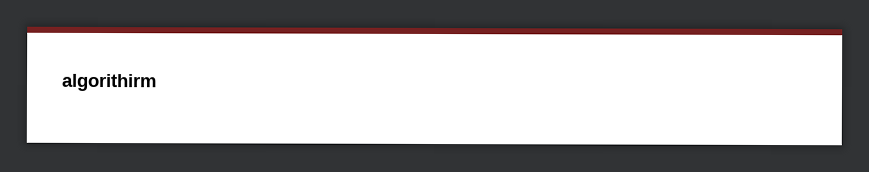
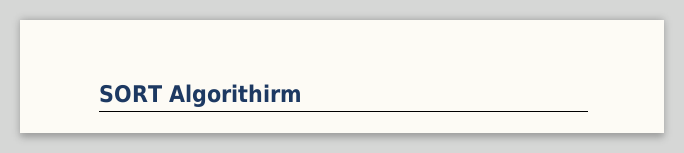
- algorithirm
+ SORT Algorithirm

